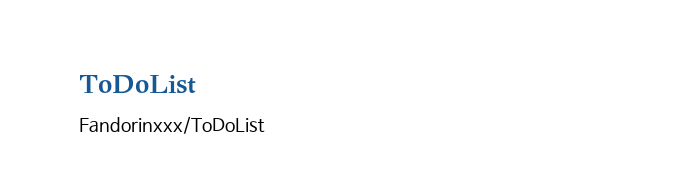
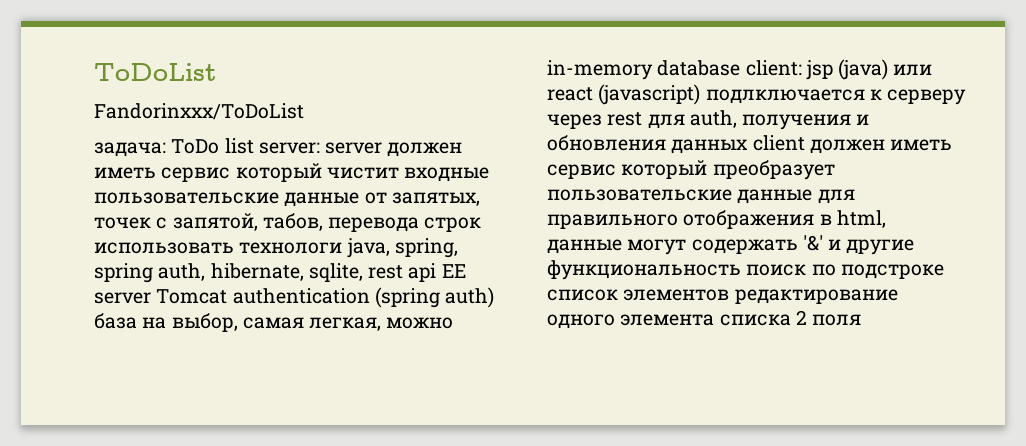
+ задача: ToDo list server: server должен иметь сервис который чистит входные пользовательские данные от запятых, точек с запятой, табов, перевода строк использовать технологи java, spring, spring auth, hibernate, sqlite, rest api EE server Tomcat authentication (spring auth) база на выбор, самая легкая, можно in-memory database client: jsp (java) или react (javascript) подлключается к серверу через rest для auth, получения и обновления данных client должен иметь сервис который преобразует пользовательские данные для правильного отображения в html, данные могут содержать '&' и другие функциональность поиск по подстроке список элементов редактирование одного элемента списка 2 поля

